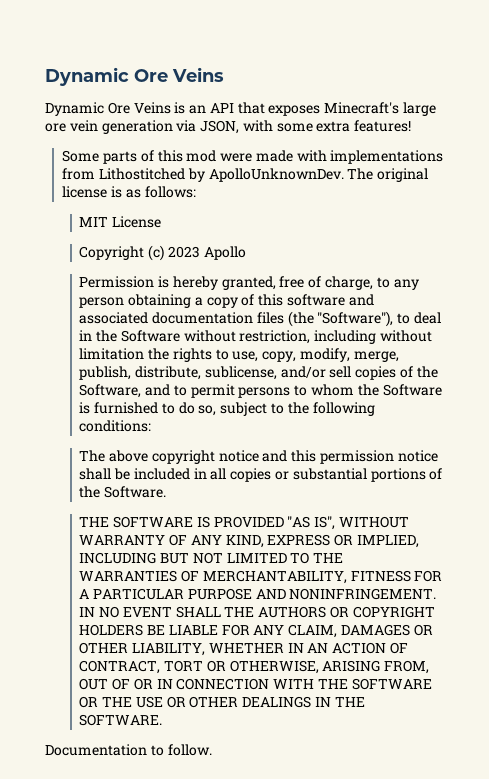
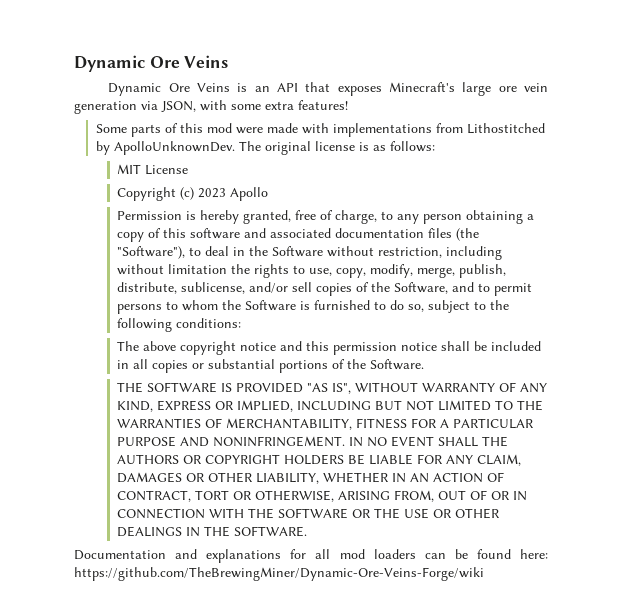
- Documentation to follow.
+ Documentation and explanations for all mod loaders can be found here: https://github.com/TheBrewingMiner/Dynamic-Ore-Veins-Forge/wiki

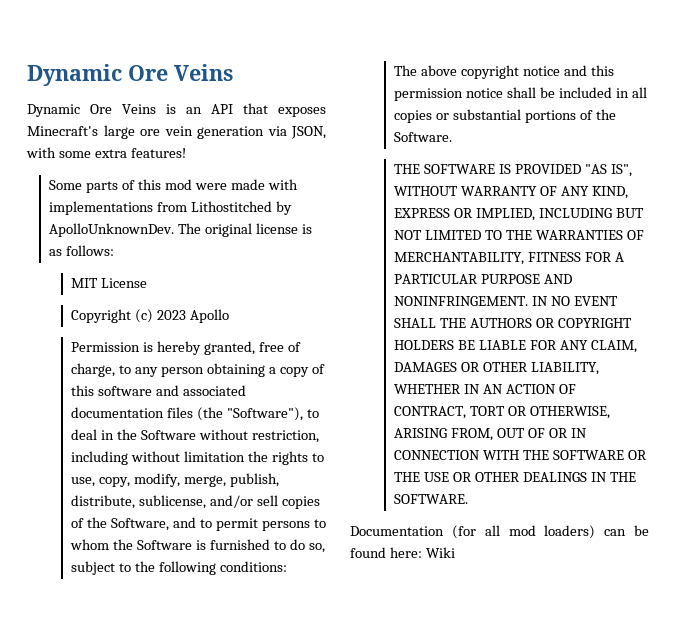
- Documentation and explanations for all mod loaders can be found here: https://github.com/TheBrewingMiner/Dynamic-Ore-Veins-Forge/wiki
+ Documentation (for all mod loaders) can be found here: Wiki

